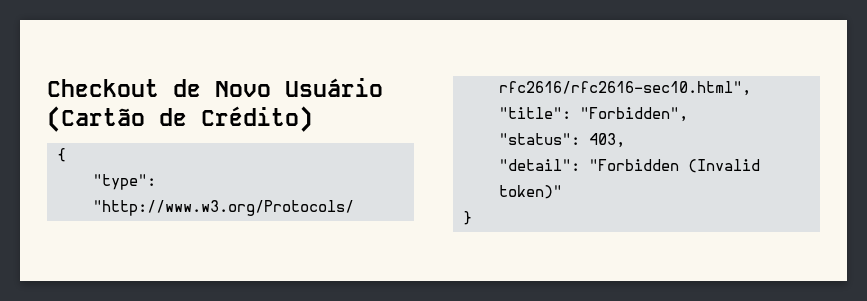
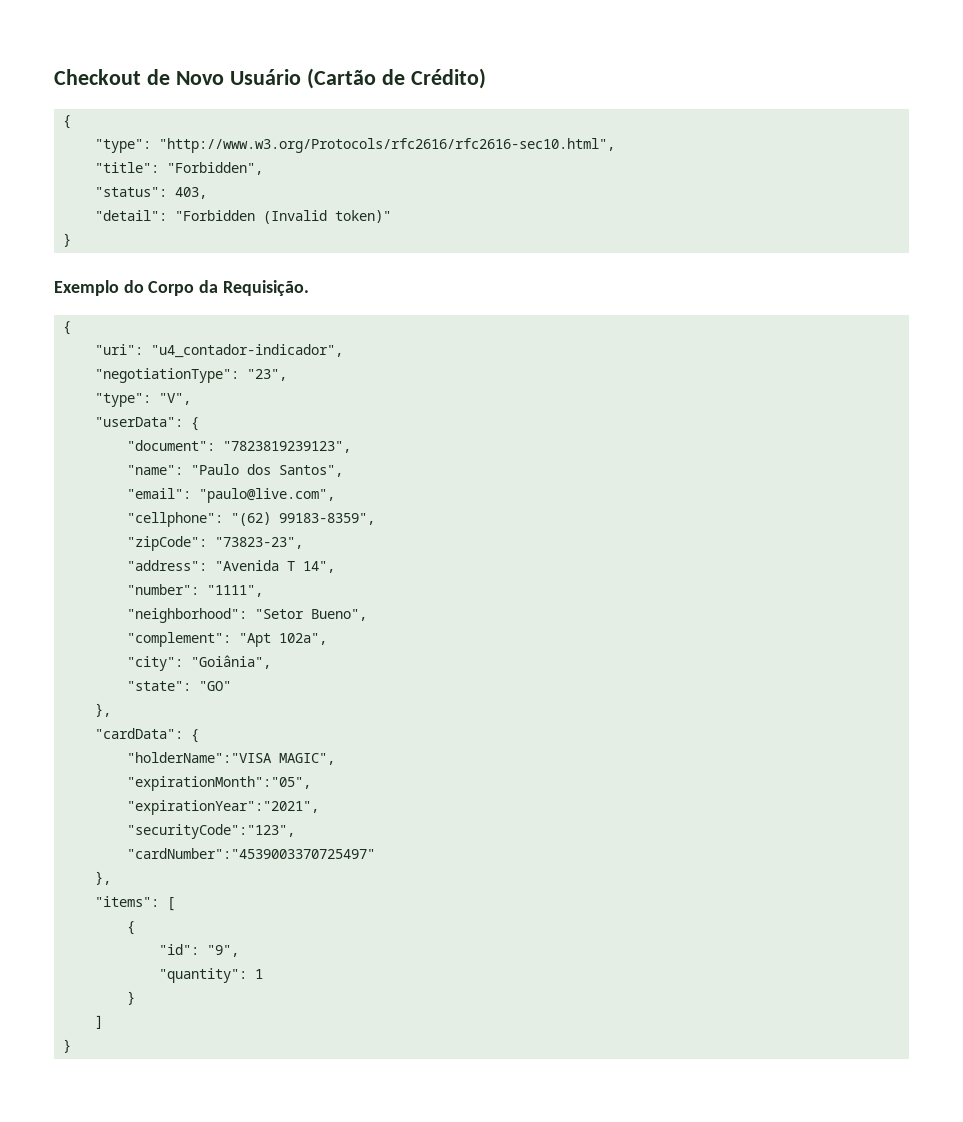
+ Exemplo do Corpo da Requisição.
+ {
+ "uri": "u4_contador-indicador",
+ "negotiationType": "23",
+ "type": "V",
+ "userData": {
+ "document": "7823819239123",
+ "name": "Paulo dos Santos",
+ "email": "paulo@live.com",
+ "cellphone": "(62) 99183-8359",
+ "zipCode": "73823-23",
+ "address": "Avenida T 14",
+ "number": "1111",
+ "neighborhood": "Setor Bueno",
+ "complement": "Apt 102a",
+ "city": "Goiânia",
+ "state": "GO"
+ },
+ "cardData": {
+ "holderName":"VISA MAGIC",
+ "expirationMonth":"05",
+ "expirationYear":"2021",
+ "securityCode":"123",
+ "cardNumber":"4539003370725497"
+ },
+ "items": [
+ {
+ "id": "9",
+ "quantity": 1
+ }
+ ]
+ }

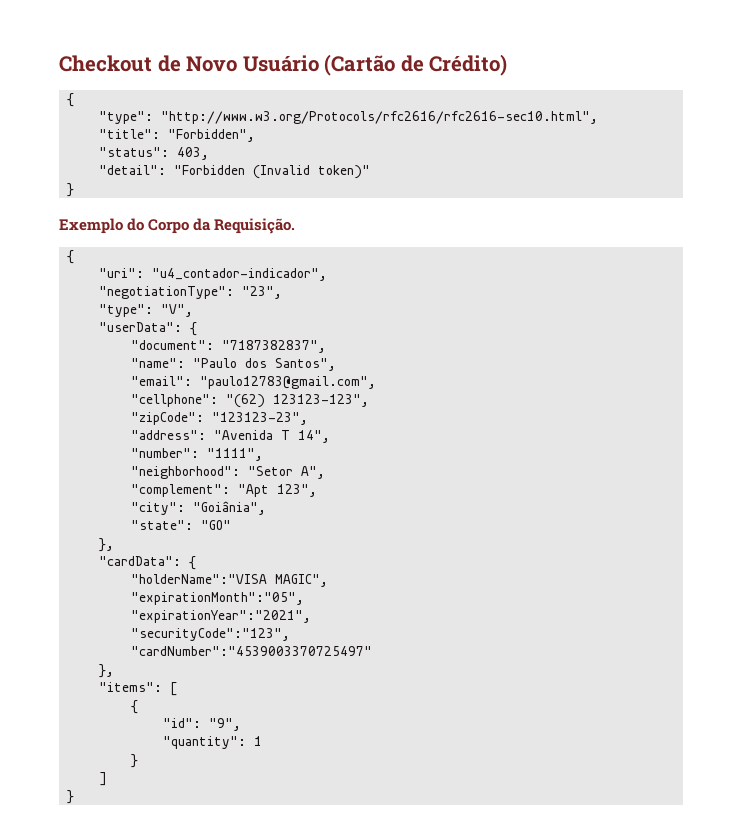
- "document": "7823819239123",
+ "document": "7187382837",
- "email": "paulo@live.com",
+ "email": "paulo12783@gmail.com",
- "cellphone": "(62) 99183-8359",
+ "cellphone": "(62) 123123-123",
- "zipCode": "73823-23",
+ "zipCode": "123123-23",
- "neighborhood": "Setor Bueno",
+ "neighborhood": "Setor A",
- "complement": "Apt 102a",
+ "complement": "Apt 123",

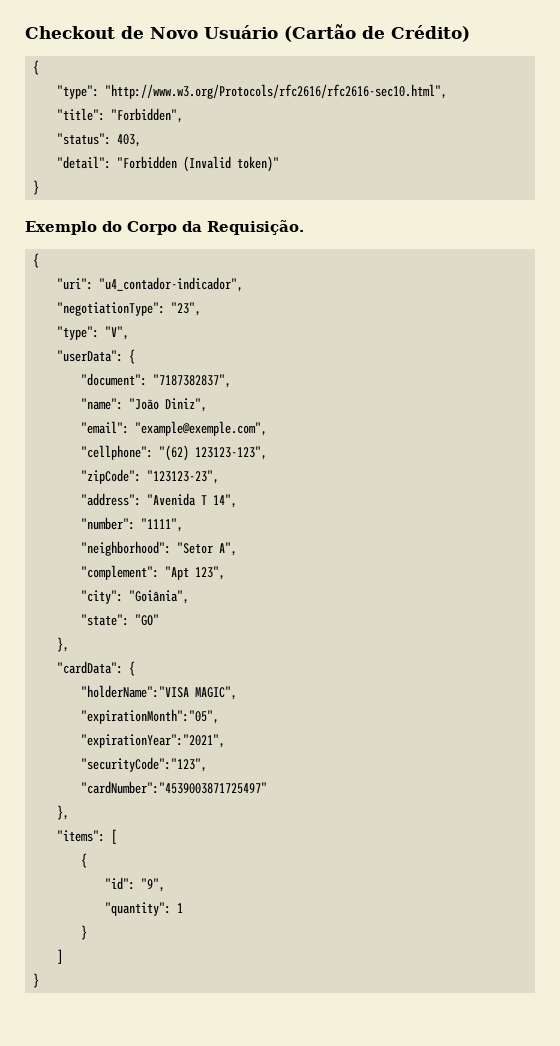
- "name": "Paulo dos Santos",
+ "name": "João Diniz",
- "email": "paulo12783@gmail.com",
+ "email": "example@exemple.com",
- "cardNumber":"4539003370725497"
+ "cardNumber":"4539003871725497"

